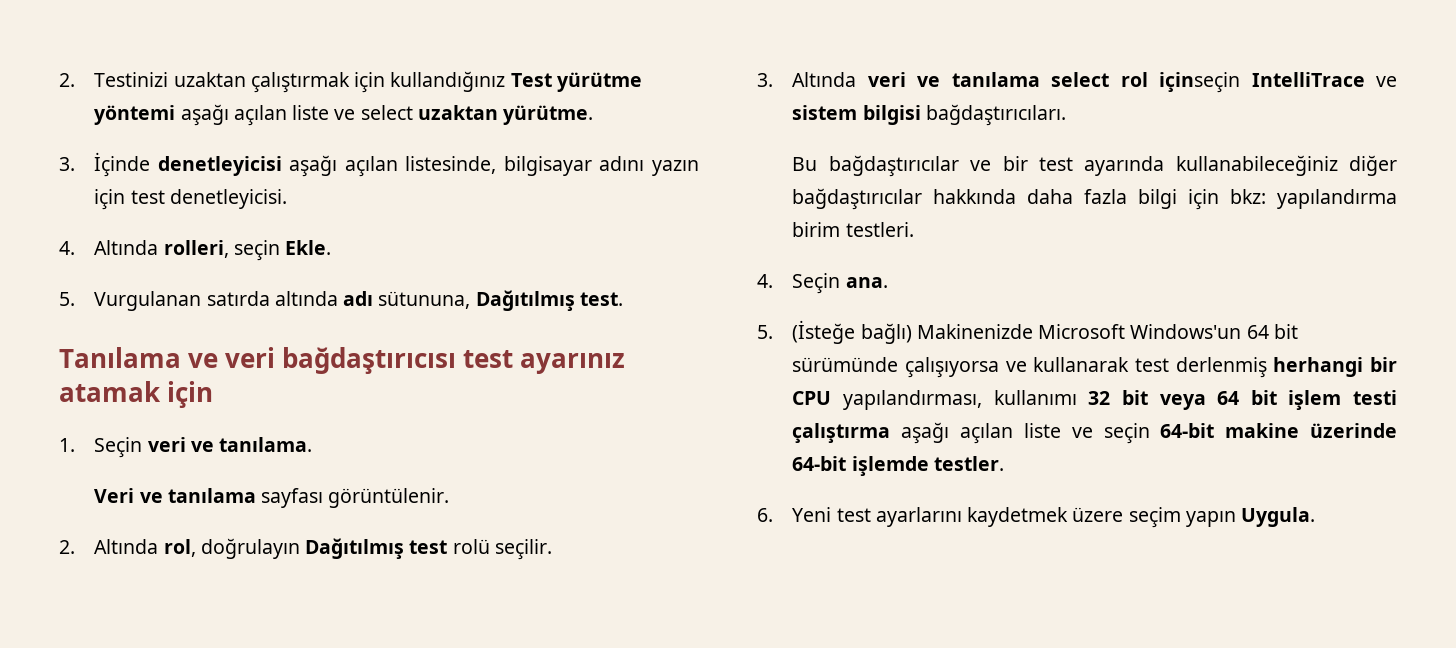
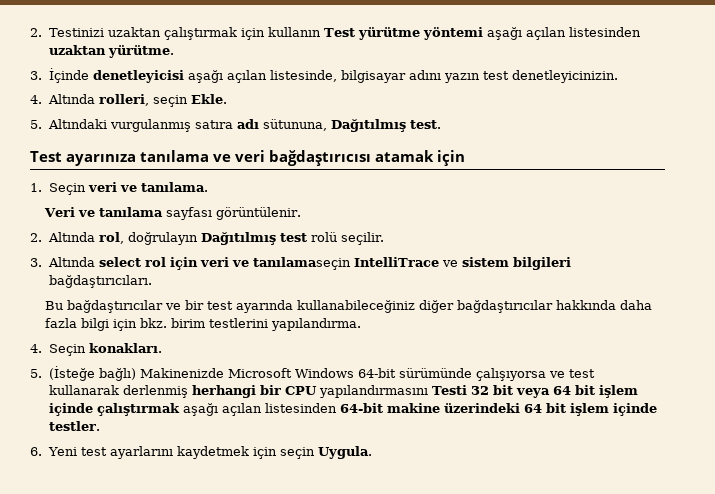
- 2. Testinizi uzaktan çalıştırmak için kullandığınız Test yürütme yöntemi aşağı açılan liste ve select uzaktan yürütme.
+ 2. Testinizi uzaktan çalıştırmak için kullanın Test yürütme yöntemi aşağı açılan listesinden uzaktan yürütme.
- 3. İçinde denetleyicisi aşağı açılan listesinde, bilgisayar adını yazın için test denetleyicisi.
+ 3. İçinde denetleyicisi aşağı açılan listesinde, bilgisayar adını yazın test denetleyicinizin.
- 5. Vurgulanan satırda altında adı sütununa, Dağıtılmış test.
+ 5. Altındaki vurgulanmış satıra adı sütununa, Dağıtılmış test.
- Tanılama ve veri bağdaştırıcısı test ayarınız atamak için
+ Test ayarınıza tanılama ve veri bağdaştırıcısı atamak için
- 3. Altında veri ve tanılama select rol içinseçin IntelliTrace ve sistem bilgisi bağdaştırıcıları.
+ 3. Altında select rol için veri ve tanılamaseçin IntelliTrace ve sistem bilgileri bağdaştırıcıları.
- Bu bağdaştırıcılar ve bir test ayarında kullanabileceğiniz diğer bağdaştırıcılar hakkında daha fazla bilgi için bkz: yapılandırma birim testleri.
+ Bu bağdaştırıcılar ve bir test ayarında kullanabileceğiniz diğer bağdaştırıcılar hakkında daha fazla bilgi için bkz. birim testlerini yapılandırma.
- 4. Seçin ana.
+ 4. Seçin konakları.
- 5. (İsteğe bağlı) Makinenizde Microsoft Windows'un 64 bit sürümünde çalışıyorsa ve kullanarak test derlenmiş herhangi bir CPU yapılandırması, kullanımı 32 bit veya 64 bit işlem testi çalıştırma aşağı açılan liste ve seçin 64-bit makine üzerinde 64-bit işlemde testler.
+ 5. (İsteğe bağlı) Makinenizde Microsoft Windows 64-bit sürümünde çalışıyorsa ve test kullanarak derlenmiş herhangi bir CPU yapılandırmasını Testi 32 bit veya 64 bit işlem içinde çalıştırmak aşağı açılan listesinden 64-bit makine üzerindeki 64 bit işlem içinde testler.
- 6. Yeni test ayarlarını kaydetmek üzere seçim yapın Uygula.
+ 6. Yeni test ayarlarını kaydetmek için seçin Uygula.

